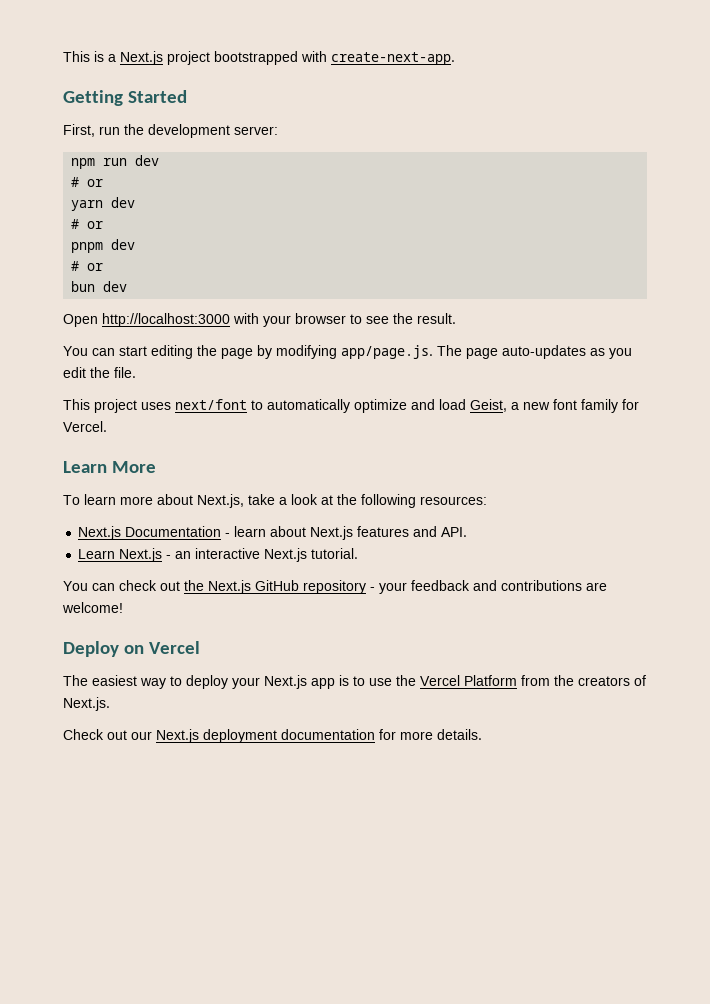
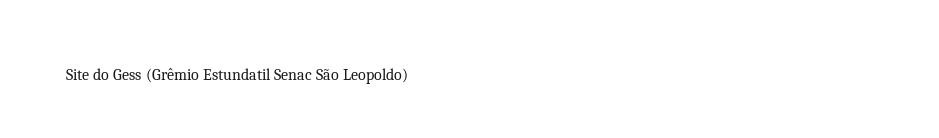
- This is a Next.js project bootstrapped with create-next-app.
- Getting Started
- First, run the development server:
- npm run dev
- # or
- yarn dev
- # or
- pnpm dev
- # or
- bun dev
- Open http://localhost:3000 with your browser to see the result.
- You can start editing the page by modifying app/page.js. The page auto-updates as you edit the file.
- This project uses next/font to automatically optimize and load Geist, a new font family for Vercel.
- Learn More
- To learn more about Next.js, take a look at the following resources:
- Next.js Documentation - learn about Next.js features and API.
- Learn Next.js - an interactive Next.js tutorial.
- You can check out the Next.js GitHub repository - your feedback and contributions are welcome!
- Deploy on Vercel
- The easiest way to deploy your Next.js app is to use the Vercel Platform from the creators of Next.js.
- Check out our Next.js deployment documentation for more details.
+ Site do Gess (Grêmio Estundatil Senac São Leopoldo)

